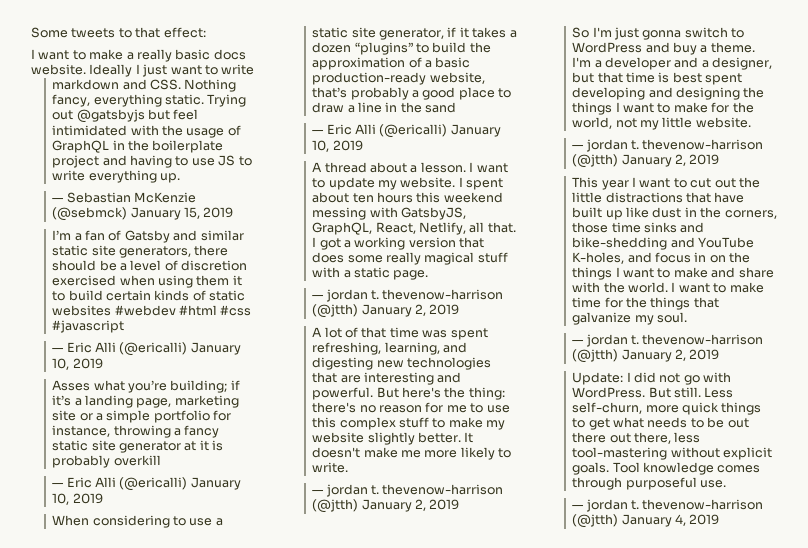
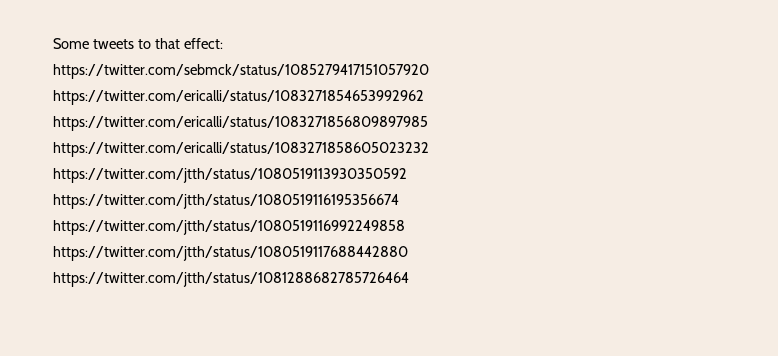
- I want to make a really basic docs website. Ideally I just want to write
- markdown and CSS. Nothing fancy, everything static. Trying out @gatsbyjs but feel intimidated with the usage of GraphQL in the boilerplate project and having to use JS to write everything up.
- — Sebastian McKenzie (@sebmck) January 15, 2019
- I’m a fan of Gatsby and similar static site generators, there should be a level of discretion exercised when using them it to build certain kinds of static websites #webdev #html #css #javascript
- — Eric Alli (@ericalli) January 10, 2019
- Asses what you’re building; if it’s a landing page, marketing site or a simple portfolio for instance, throwing a fancy static site generator at it is probably overkill
- — Eric Alli (@ericalli) January 10, 2019
- When considering to use a static site generator, if it takes a dozen “plugins” to build the approximation of a basic production-ready website, that’s probably a good place to draw a line in the sand
- — Eric Alli (@ericalli) January 10, 2019
- A thread about a lesson. I want to update my website. I spent about ten hours this weekend messing with GatsbyJS, GraphQL, React, Netlify, all that. I got a working version that does some really magical stuff with a static page.
- — jordan t. thevenow-harrison (@jtth) January 2, 2019
- A lot of that time was spent refreshing, learning, and digesting new technologies that are interesting and powerful. But here's the thing: there's no reason for me to use this complex stuff to make my website slightly better. It doesn't make me more likely to write.
- — jordan t. thevenow-harrison (@jtth) January 2, 2019
- So I'm just gonna switch to WordPress and buy a theme. I'm a developer and a designer, but that time is best spent developing and designing the things I want to make for the world, not my little website.
- — jordan t. thevenow-harrison (@jtth) January 2, 2019
- This year I want to cut out the little distractions that have built up like dust in the corners, those time sinks and bike-shedding and YouTube K-holes, and focus in on the things I want to make and share with the world. I want to make time for the things that galvanize my soul.
- — jordan t. thevenow-harrison (@jtth) January 2, 2019
- Update: I did not go with WordPress. But still. Less self-churn, more quick things to get what needs to be out there out there, less tool-mastering without explicit goals. Tool knowledge comes through purposeful use.
- — jordan t. thevenow-harrison (@jtth) January 4, 2019
+ https://twitter.com/sebmck/status/1085279417151057920
+ https://twitter.com/ericalli/status/1083271854653992962
+ https://twitter.com/ericalli/status/1083271856809897985
+ https://twitter.com/ericalli/status/1083271858605023232
+ https://twitter.com/jtth/status/1080519113930350592
+ https://twitter.com/jtth/status/1080519116195356674
+ https://twitter.com/jtth/status/1080519116992249858
+ https://twitter.com/jtth/status/1080519117688442880
+ https://twitter.com/jtth/status/1081288682785726464

